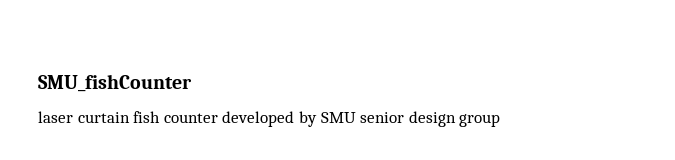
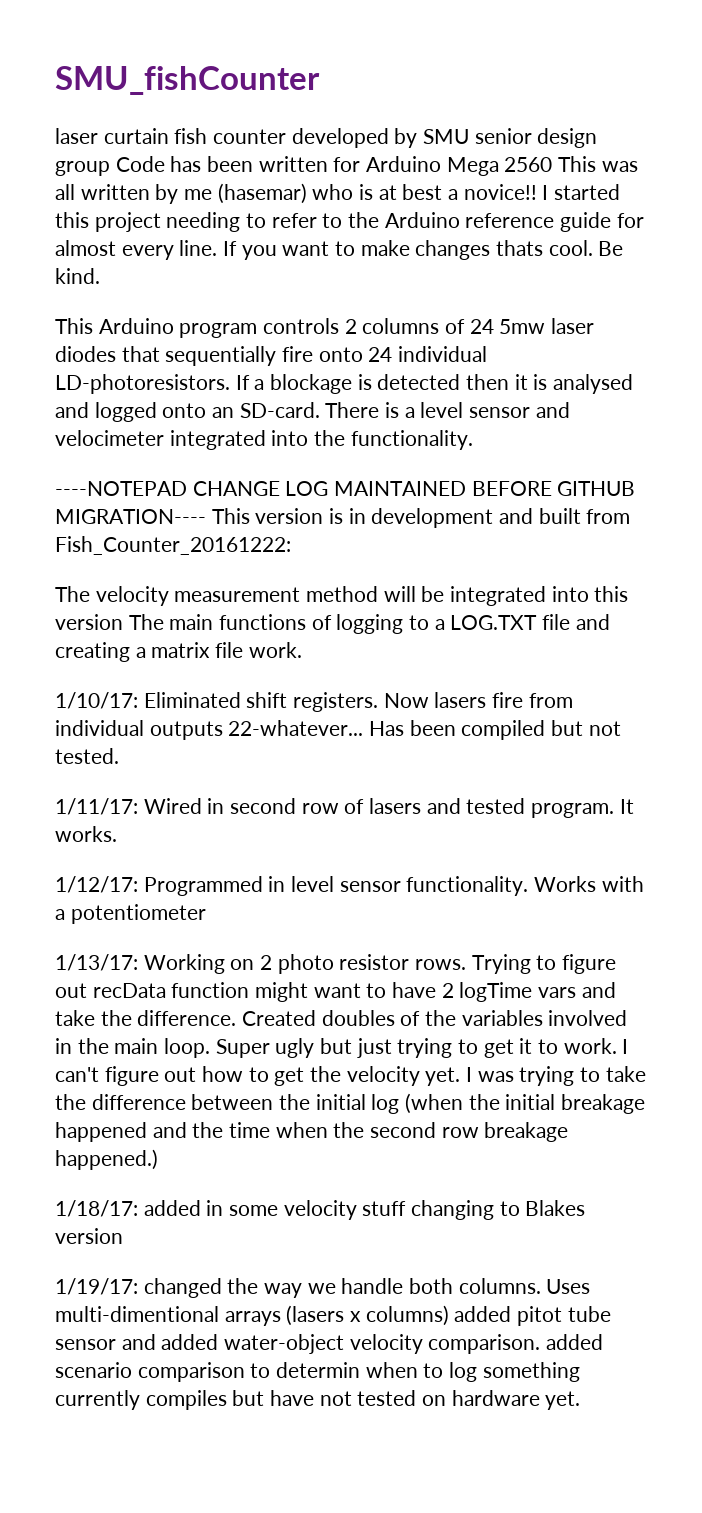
- laser curtain fish counter developed by SMU senior design group
+ laser curtain fish counter developed by SMU senior design group Code has been written for Arduino Mega 2560 This was all written by me (hasemar) who is at best a novice!! I started this project needing to refer to the Arduino reference guide for almost every line. If you want to make changes thats cool. Be kind.
+ This Arduino program controls 2 columns of 24 5mw laser diodes that sequentially fire onto 24 individual LD-photoresistors. If a blockage is detected then it is analysed and logged onto an SD-card. There is a level sensor and velocimeter integrated into the functionality.
+ ----NOTEPAD CHANGE LOG MAINTAINED BEFORE GITHUB MIGRATION---- This version is in development and built from Fish_Counter_20161222:
+ The velocity measurement method will be integrated into this version The main functions of logging to a LOG.TXT file and creating a matrix file work.
+ 1/10/17: Eliminated shift registers. Now lasers fire from individual outputs 22-whatever... Has been compiled but not tested.
+ 1/11/17: Wired in second row of lasers and tested program. It works.
+ 1/12/17: Programmed in level sensor functionality. Works with a potentiometer
+ 1/13/17: Working on 2 photo resistor rows. Trying to figure out recData function might want to have 2 logTime vars and take the difference. Created doubles of the variables involved in the main loop. Super ugly but just trying to get it to work. I can't figure out how to get the velocity yet. I was trying to take the difference between the initial log (when the initial breakage happened and the time when the second row breakage happened.)
+ 1/18/17: added in some velocity stuff changing to Blakes version
+ 1/19/17: changed the way we handle both columns. Uses multi-dimentional arrays (lasers x columns) added pitot tube sensor and added water-object velocity comparison. added scenario comparison to determin when to log something currently compiles but have not tested on hardware yet.

